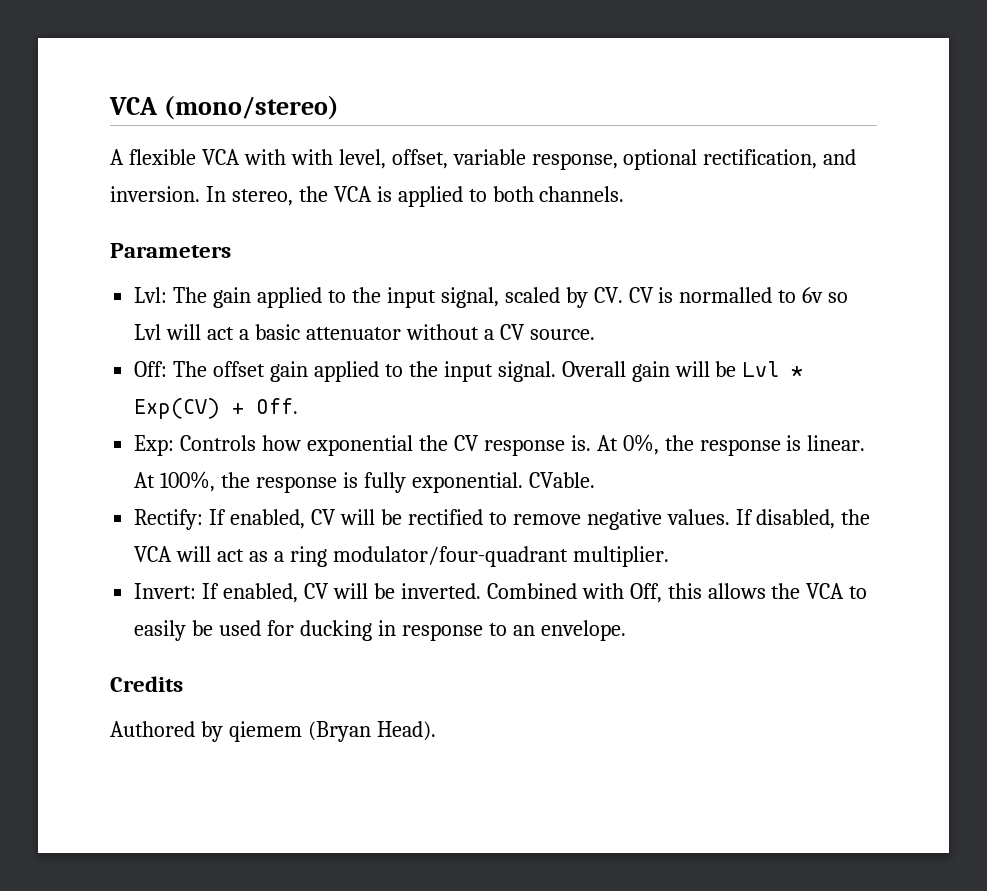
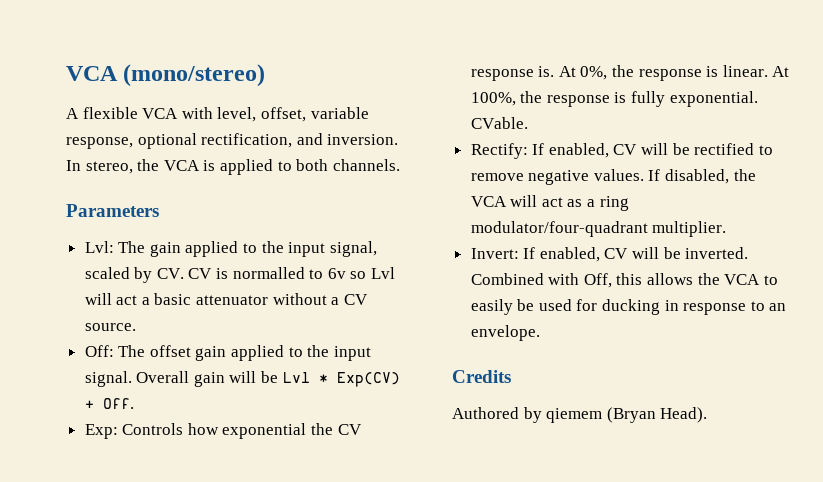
- A flexible VCA with with level, offset, variable response, optional rectification, and inversion.
+ A flexible VCA with level, offset, variable response, optional rectification, and inversion.

